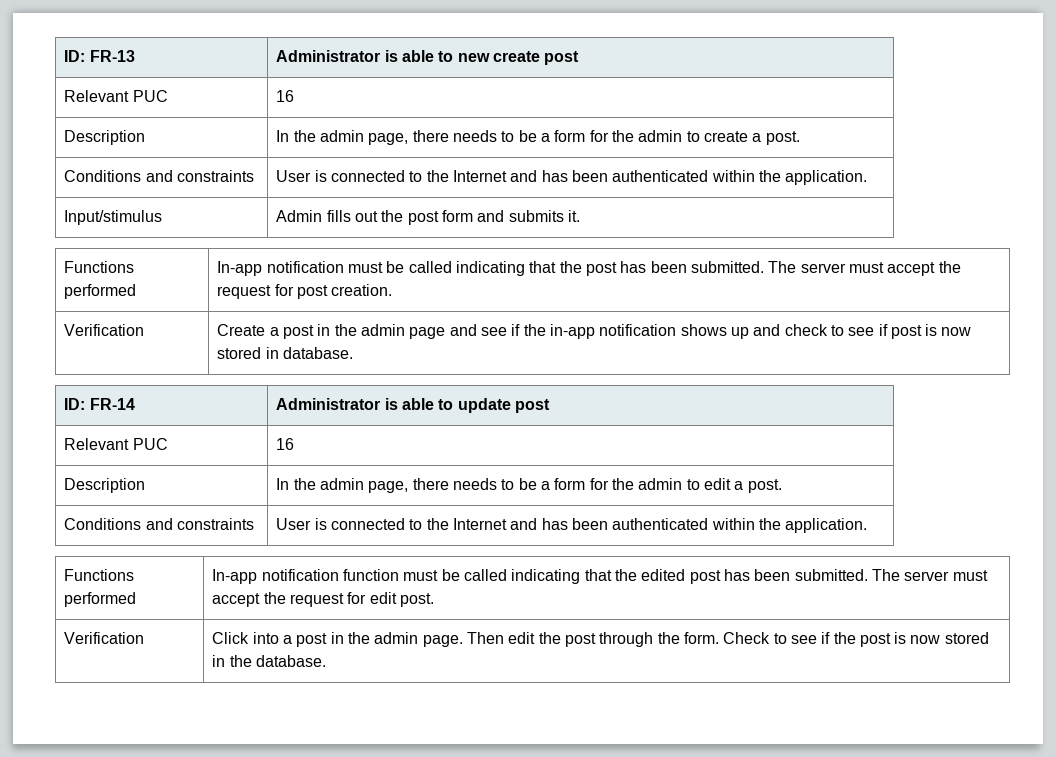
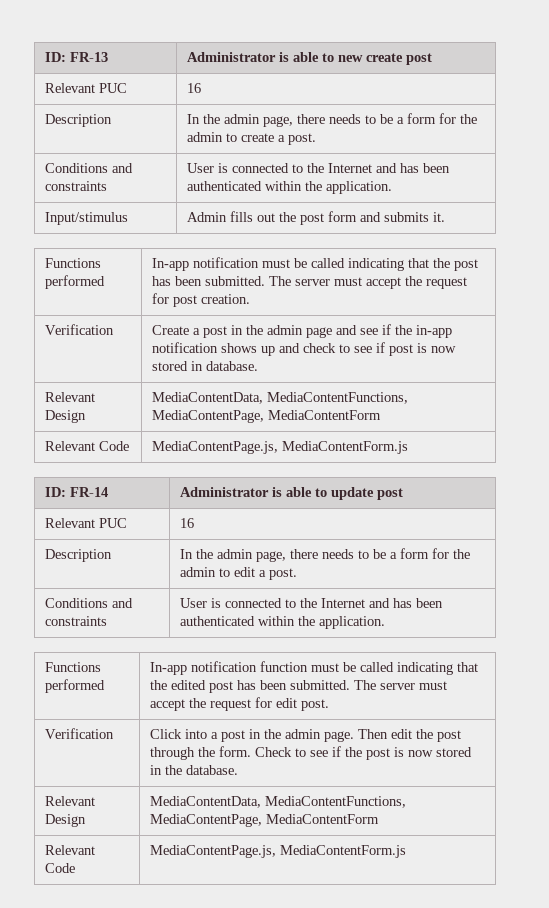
  Verification | Create a post in the admin page and see if the in-app notification shows up and check to see if post is now stored in database.
+ Relevant Design | MediaContentData, MediaContentFunctions, MediaContentPage, MediaContentForm
+ Relevant Code | MediaContentPage.js, MediaContentForm.js
  Verification | Click into a post in the admin page. Then edit the post through the form. Check to see if the post is now stored in the database.
+ Relevant Design | MediaContentData, MediaContentFunctions, MediaContentPage, MediaContentForm
+ Relevant Code | MediaContentPage.js, MediaContentForm.js

